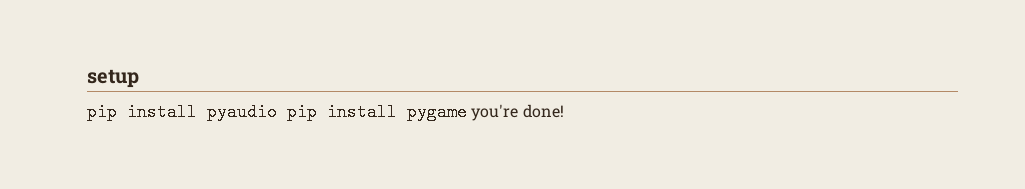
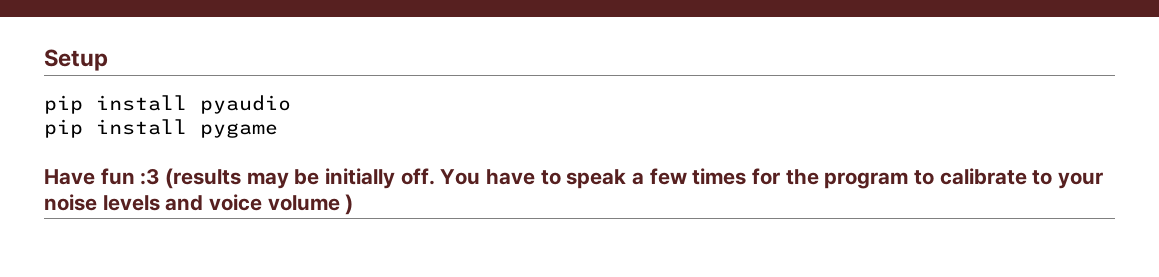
- setup
+ Setup
- pip install pyaudio pip install pygame you're done!
+ pip install pyaudio
+ pip install pygame
+ Have fun :3 (results may be initially off. You have to speak a few times for the program to calibrate to your noise levels and voice volume )

